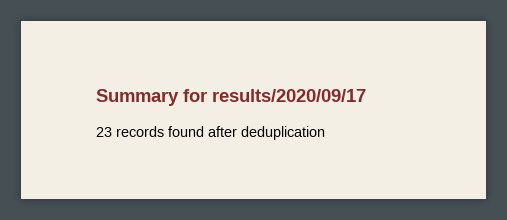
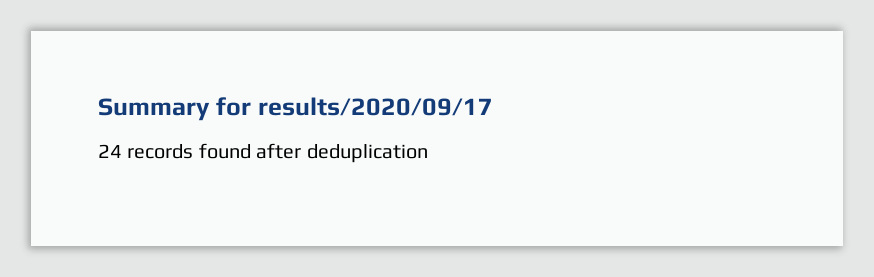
- 23 records found after deduplication
+ 24 records found after deduplication

